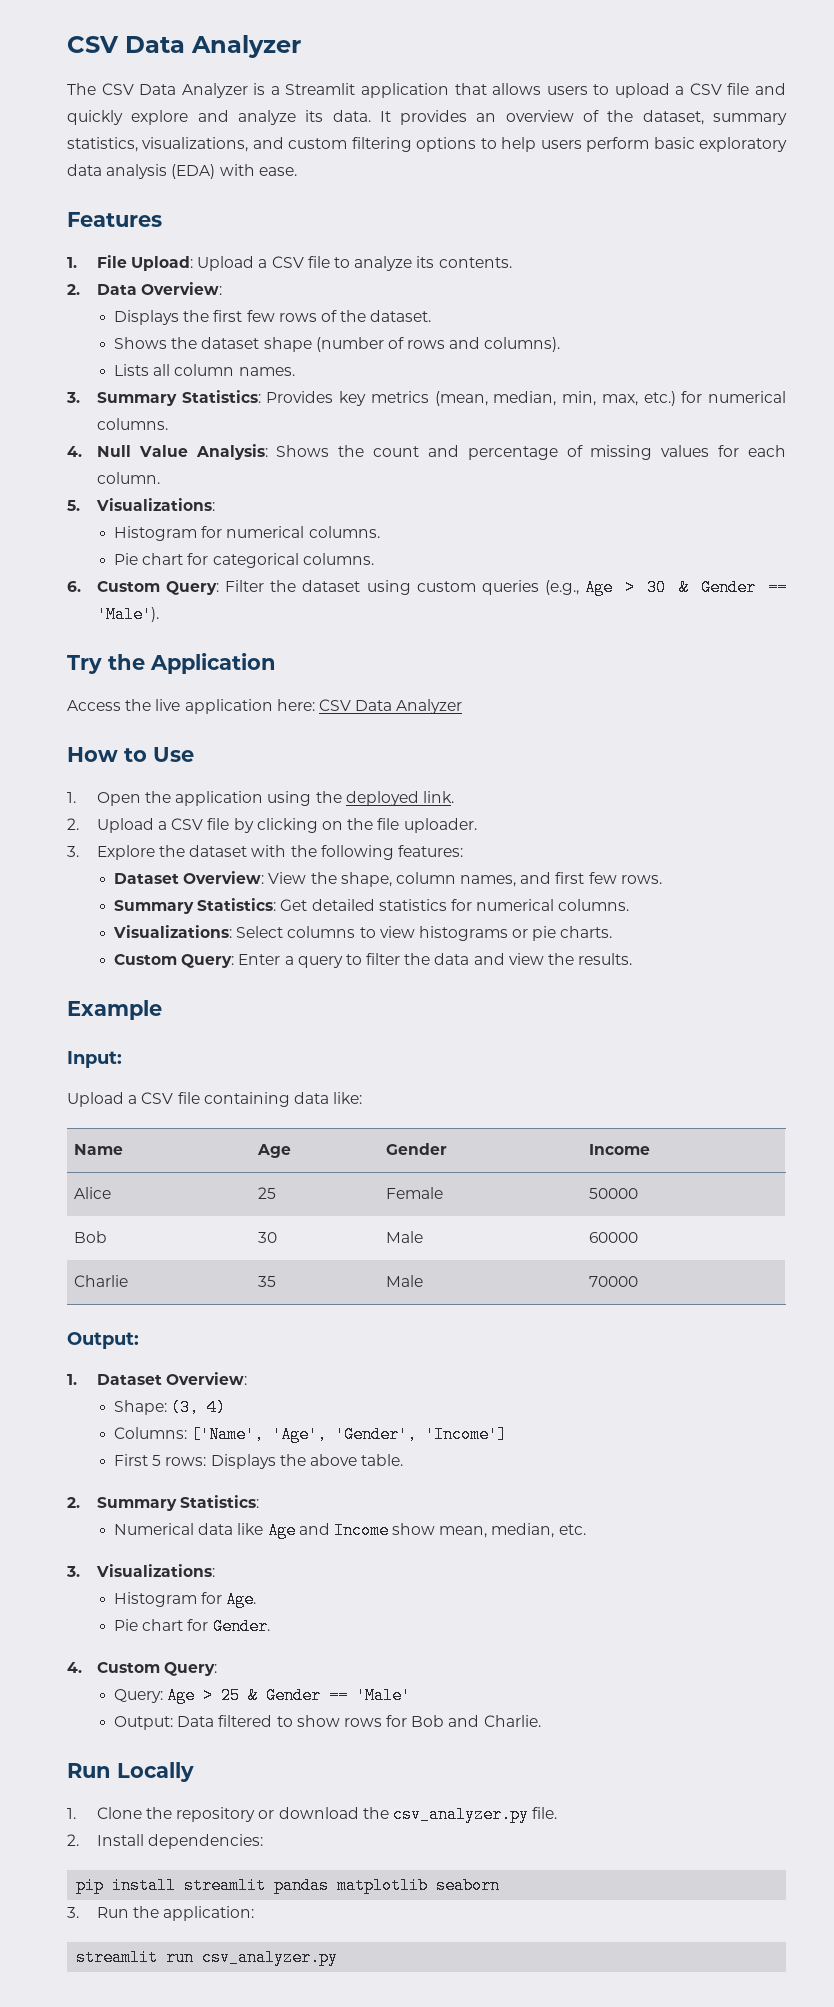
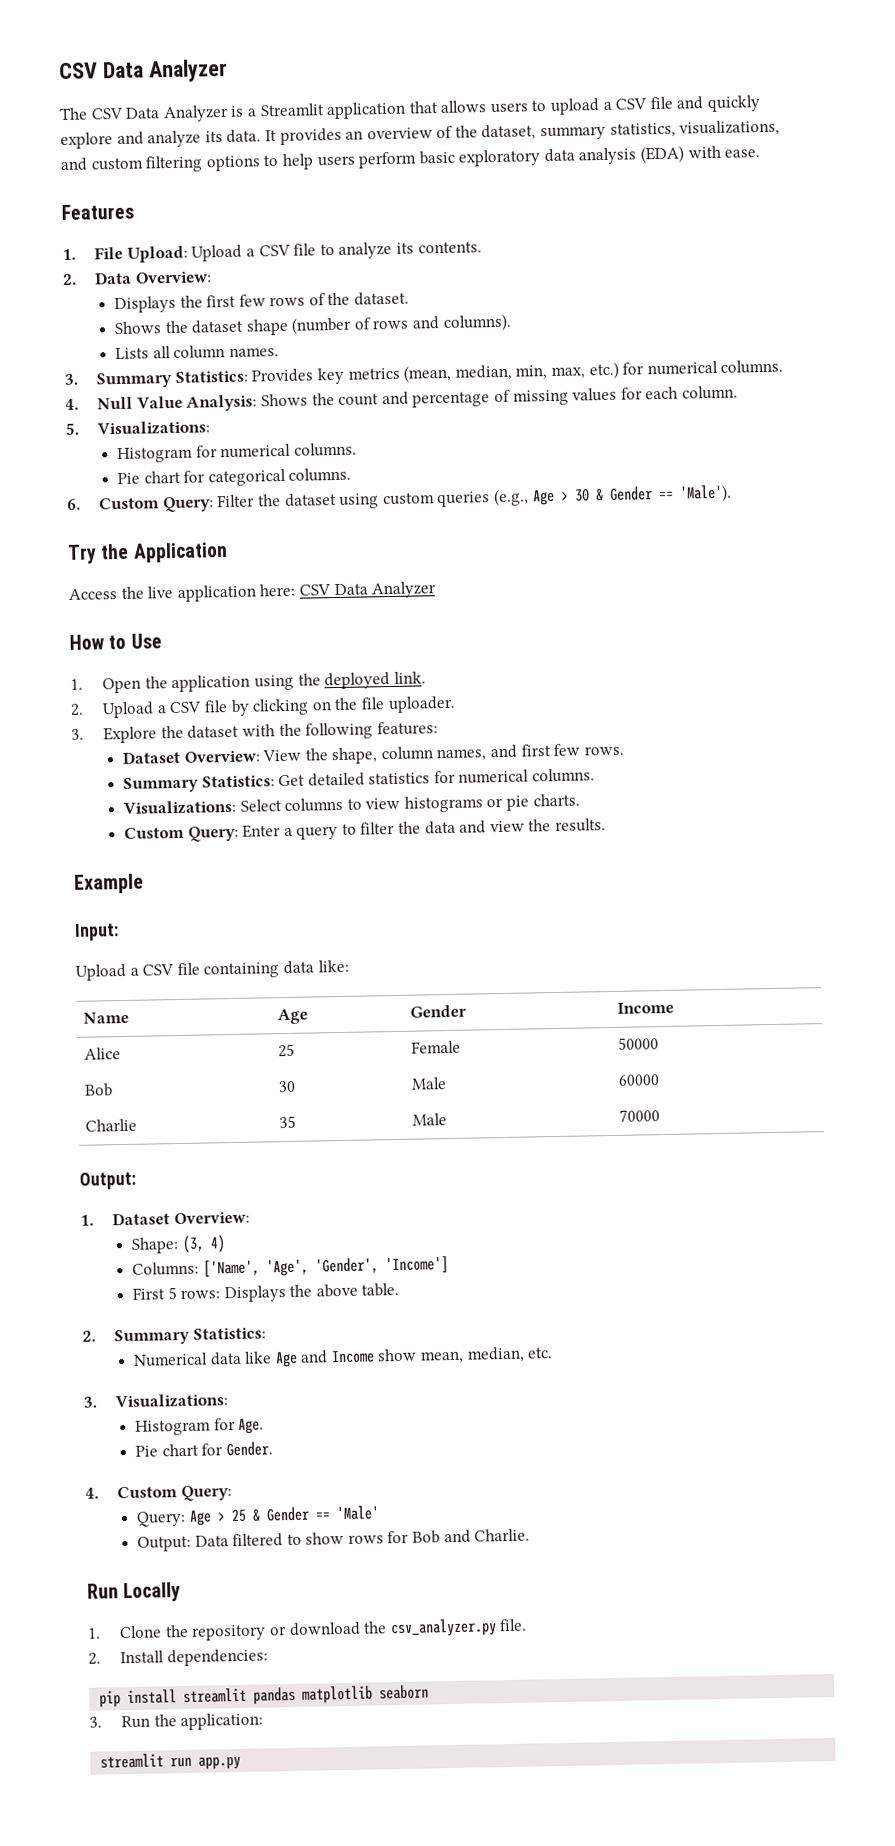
- streamlit run csv_analyzer.py
+ streamlit run app.py

